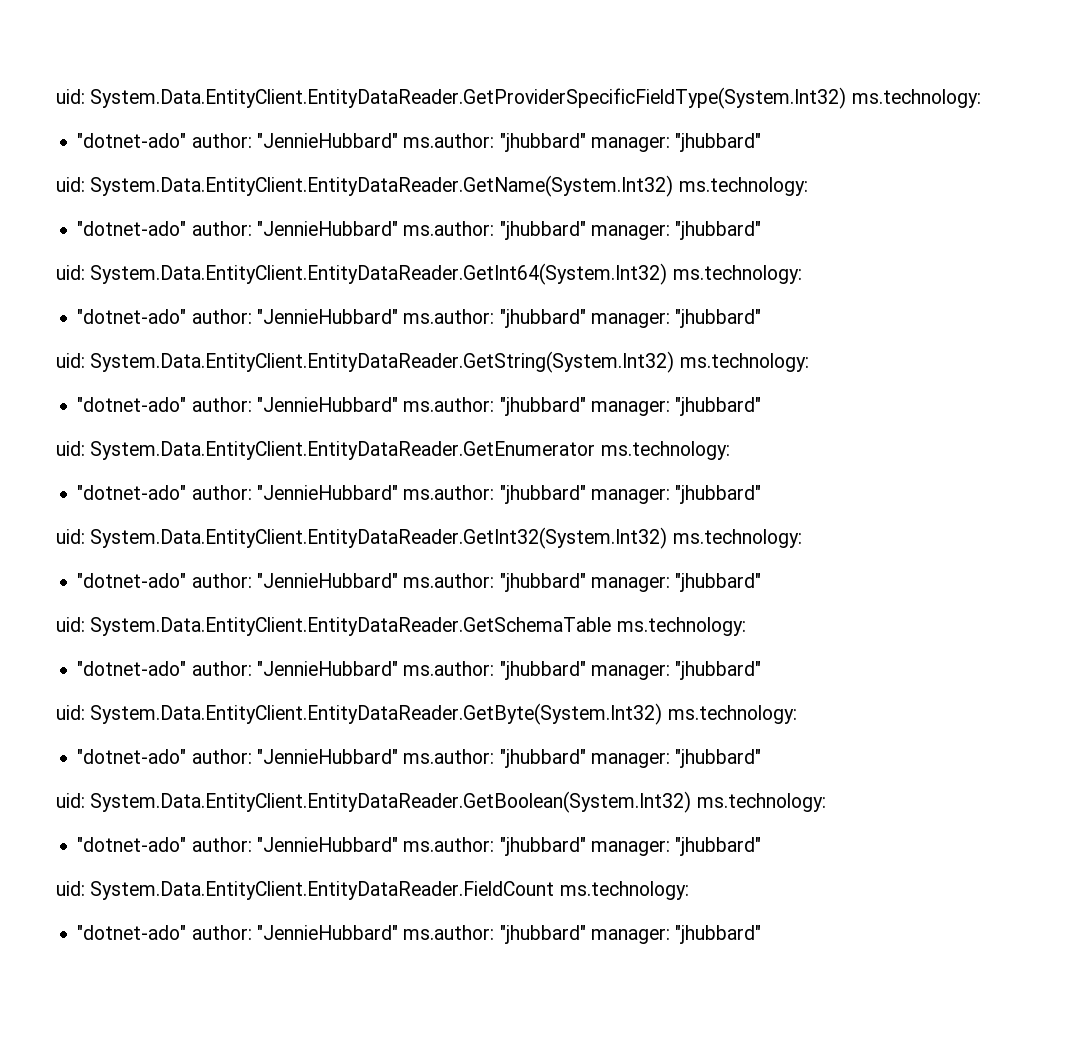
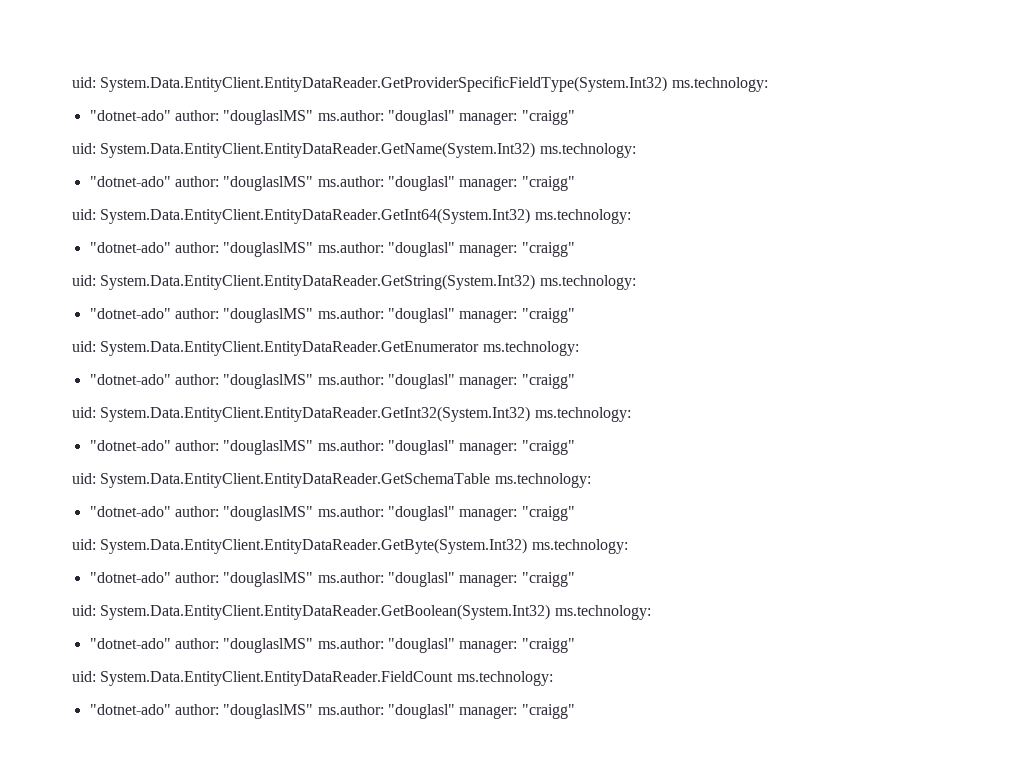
  uid: System.Data.EntityClient.EntityDataReader.GetProviderSpecificFieldType(System.Int32) ms.technology:
- "dotnet-ado" author: "JennieHubbard" ms.author: "jhubbard" manager: "jhubbard"
+ "dotnet-ado" author: "douglaslMS" ms.author: "douglasl" manager: "craigg"
  uid: System.Data.EntityClient.EntityDataReader.GetName(System.Int32) ms.technology:
- "dotnet-ado" author: "JennieHubbard" ms.author: "jhubbard" manager: "jhubbard"
+ "dotnet-ado" author: "douglaslMS" ms.author: "douglasl" manager: "craigg"
  uid: System.Data.EntityClient.EntityDataReader.GetInt64(System.Int32) ms.technology:
- "dotnet-ado" author: "JennieHubbard" ms.author: "jhubbard" manager: "jhubbard"
+ "dotnet-ado" author: "douglaslMS" ms.author: "douglasl" manager: "craigg"
  uid: System.Data.EntityClient.EntityDataReader.GetString(System.Int32) ms.technology:
- "dotnet-ado" author: "JennieHubbard" ms.author: "jhubbard" manager: "jhubbard"
+ "dotnet-ado" author: "douglaslMS" ms.author: "douglasl" manager: "craigg"
  uid: System.Data.EntityClient.EntityDataReader.GetEnumerator ms.technology:
- "dotnet-ado" author: "JennieHubbard" ms.author: "jhubbard" manager: "jhubbard"
+ "dotnet-ado" author: "douglaslMS" ms.author: "douglasl" manager: "craigg"
  uid: System.Data.EntityClient.EntityDataReader.GetInt32(System.Int32) ms.technology:
- "dotnet-ado" author: "JennieHubbard" ms.author: "jhubbard" manager: "jhubbard"
+ "dotnet-ado" author: "douglaslMS" ms.author: "douglasl" manager: "craigg"
  uid: System.Data.EntityClient.EntityDataReader.GetSchemaTable ms.technology:
- "dotnet-ado" author: "JennieHubbard" ms.author: "jhubbard" manager: "jhubbard"
+ "dotnet-ado" author: "douglaslMS" ms.author: "douglasl" manager: "craigg"
  uid: System.Data.EntityClient.EntityDataReader.GetByte(System.Int32) ms.technology:
- "dotnet-ado" author: "JennieHubbard" ms.author: "jhubbard" manager: "jhubbard"
+ "dotnet-ado" author: "douglaslMS" ms.author: "douglasl" manager: "craigg"
  uid: System.Data.EntityClient.EntityDataReader.GetBoolean(System.Int32) ms.technology:
- "dotnet-ado" author: "JennieHubbard" ms.author: "jhubbard" manager: "jhubbard"
+ "dotnet-ado" author: "douglaslMS" ms.author: "douglasl" manager: "craigg"
  uid: System.Data.EntityClient.EntityDataReader.FieldCount ms.technology:
- "dotnet-ado" author: "JennieHubbard" ms.author: "jhubbard" manager: "jhubbard"
+ "dotnet-ado" author: "douglaslMS" ms.author: "douglasl" manager: "craigg"

